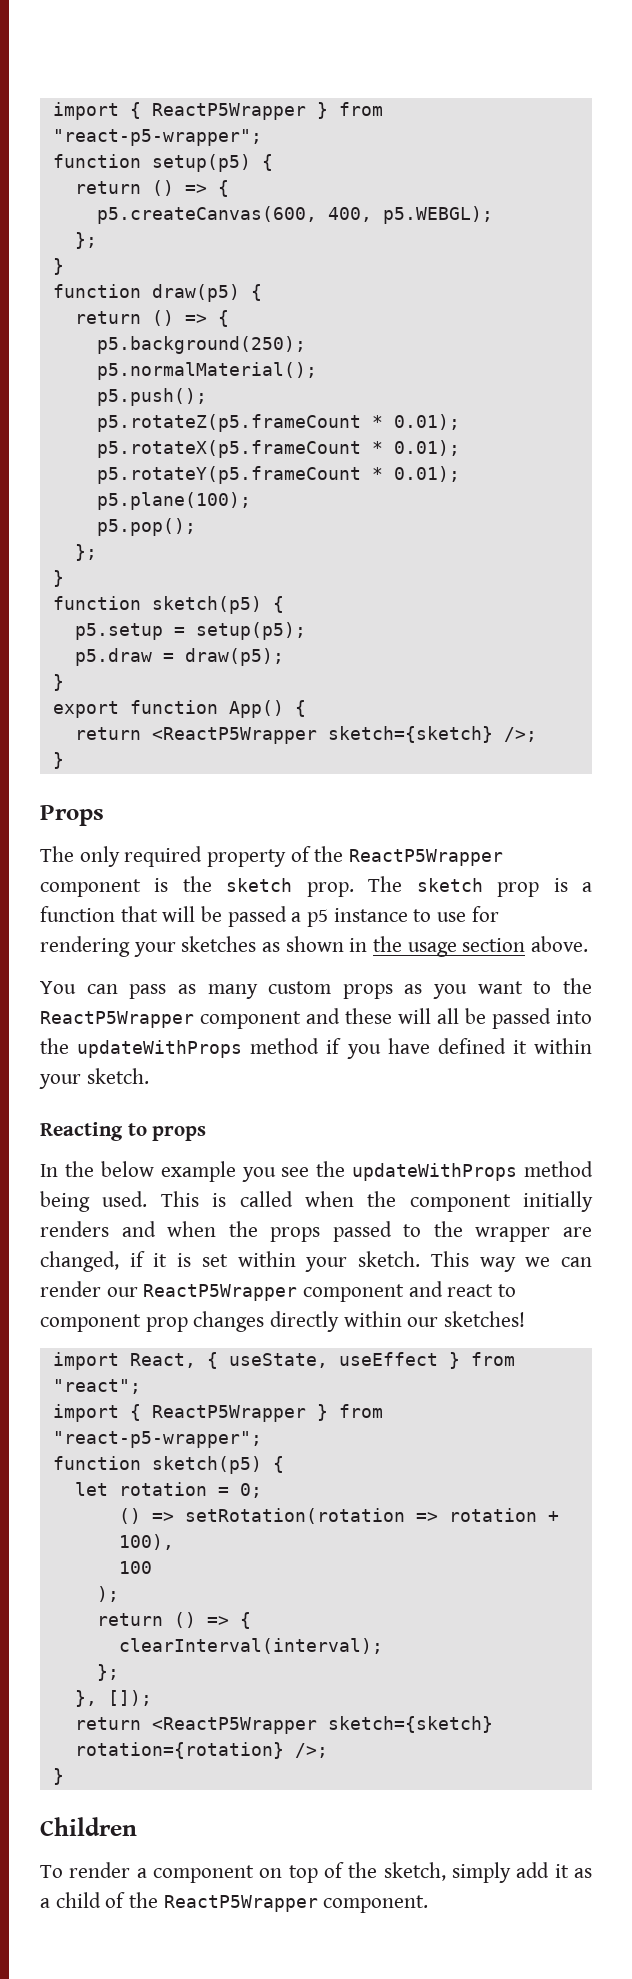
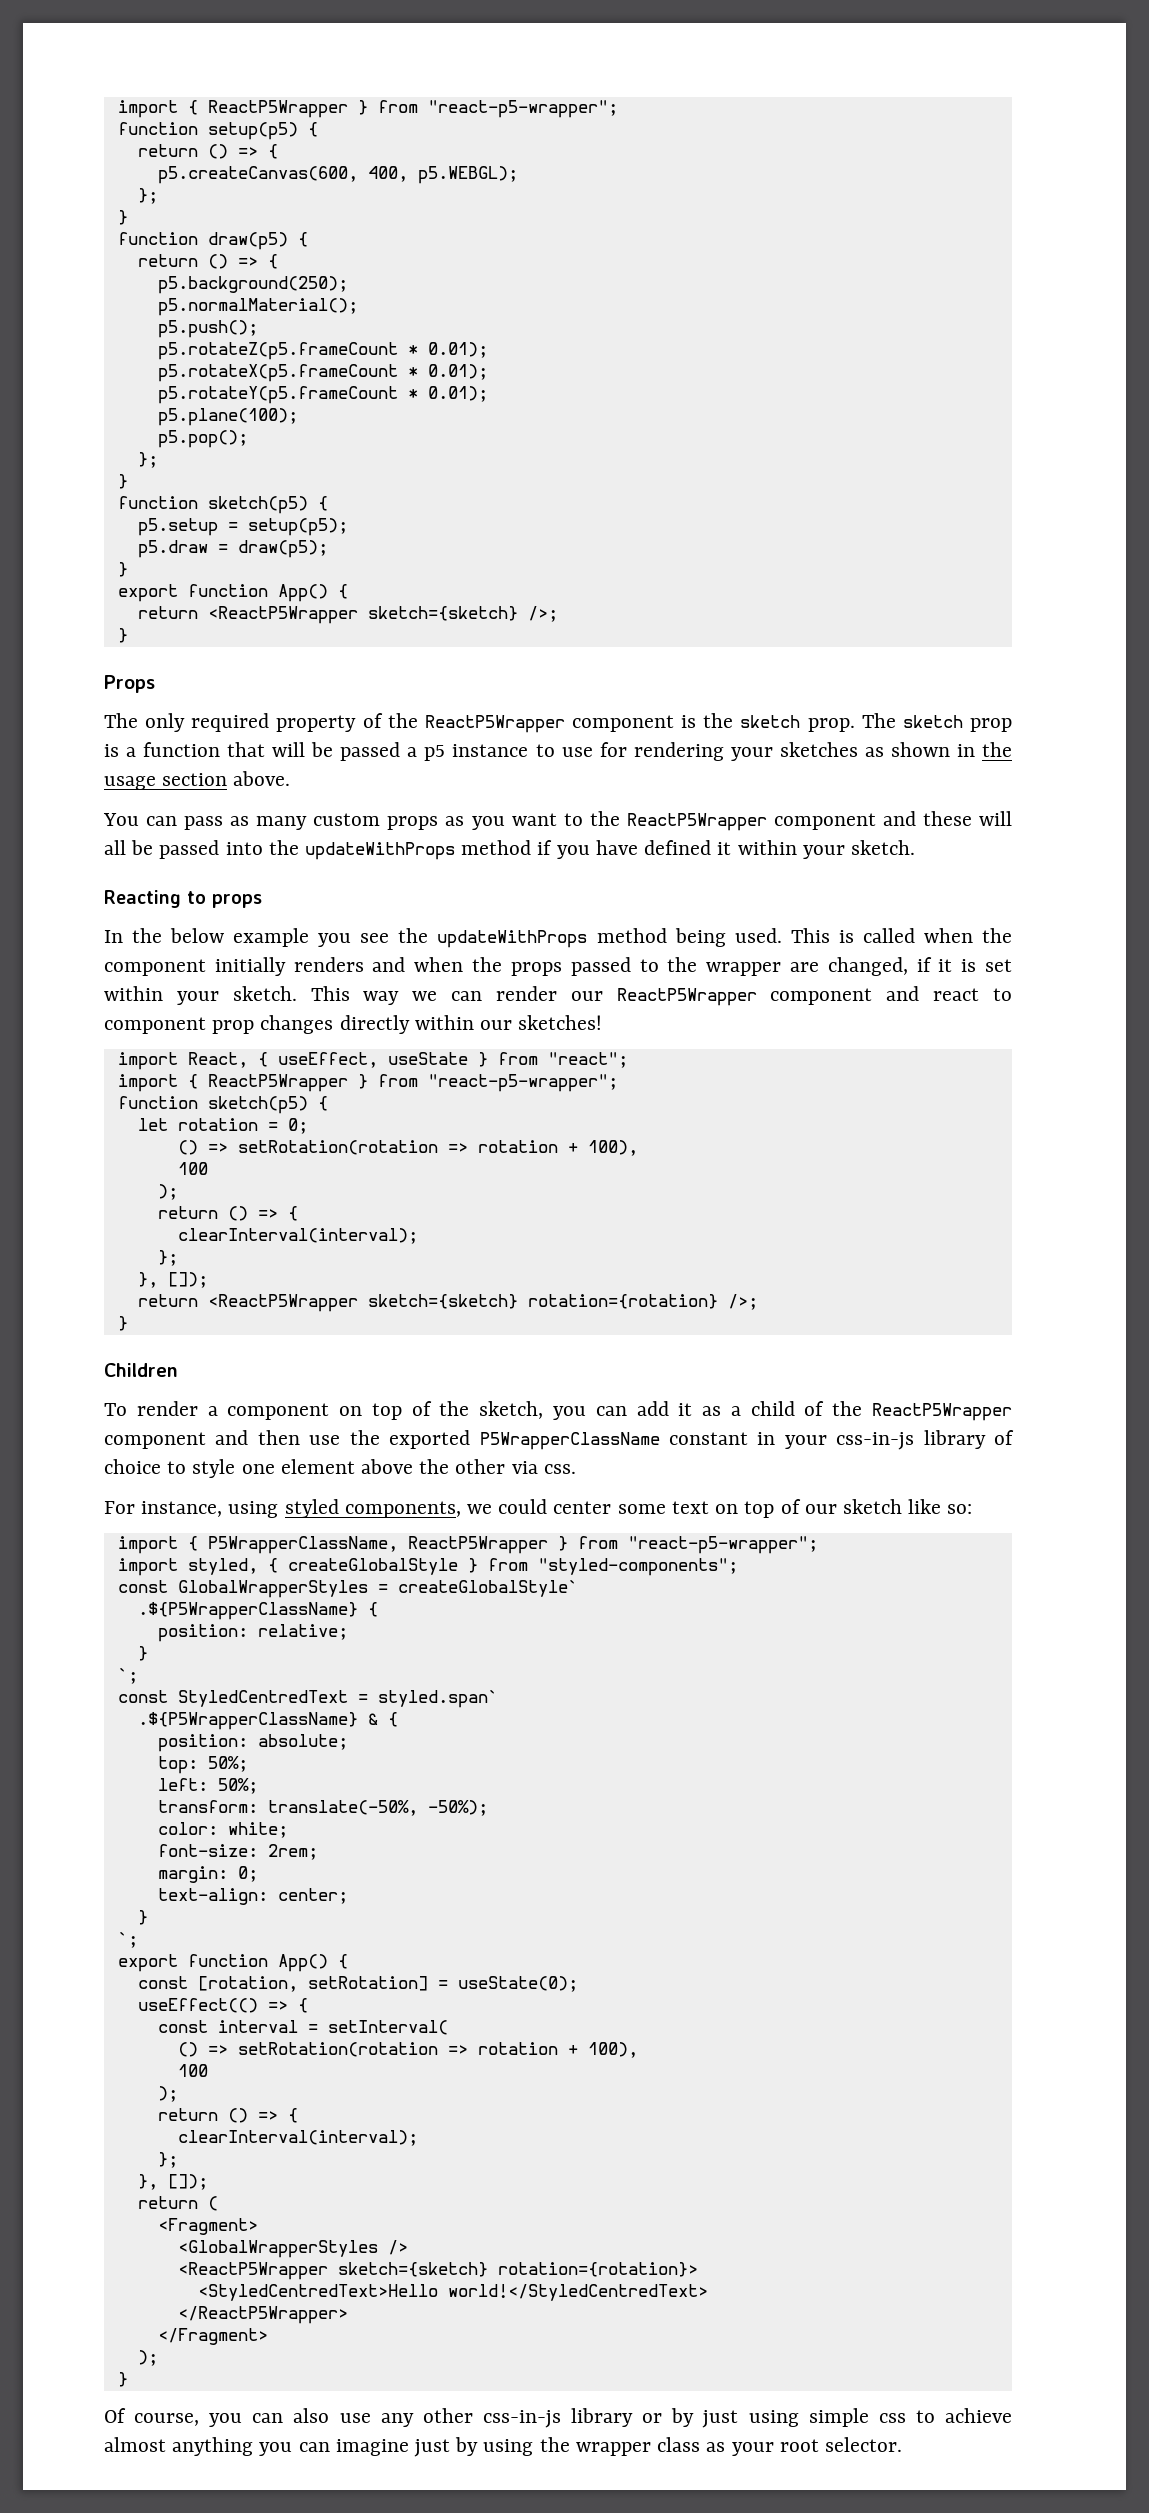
- import React, { useState, useEffect } from "react";
+ import React, { useEffect, useState } from "react";
- To render a component on top of the sketch, simply add it as a child of the ReactP5Wrapper component.
+ To render a component on top of the sketch, you can add it as a child of the ReactP5Wrapper component and then use the exported P5WrapperClassName constant in your css-in-js library of choice to style one element above the other via css.
+ For instance, using styled components, we could center some text on top of our sketch like so:
+ import { P5WrapperClassName, ReactP5Wrapper } from "react-p5-wrapper";
+ import styled, { createGlobalStyle } from "styled-components";
+ const GlobalWrapperStyles = createGlobalStyle`
+ .${P5WrapperClassName} {
+ position: relative;
+ }
+ `;
+ const StyledCentredText = styled.span`
+ .${P5WrapperClassName} & {
+ position: absolute;
+ top: 50%;
+ left: 50%;
+ transform: translate(-50%, -50%);
+ color: white;
+ font-size: 2rem;
+ margin: 0;
+ text-align: center;
+ }
+ `;
+ export function App() {
+ const [rotation, setRotation] = useState(0);
+ useEffect(() => {
+ const interval = setInterval(
+ () => setRotation(rotation => rotation + 100),
+ 100
+ );
+ return () => {
+ clearInterval(interval);
+ };
+ }, []);
+ return (
+ <Fragment>
+ <GlobalWrapperStyles />
+ <ReactP5Wrapper sketch={sketch} rotation={rotation}>
+ <StyledCentredText>Hello world!</StyledCentredText>
+ </ReactP5Wrapper>
+ </Fragment>
+ );
+ }
+ Of course, you can also use any other css-in-js library or by just using simple css to achieve almost anything you can imagine just by using the wrapper class as your root selector.

